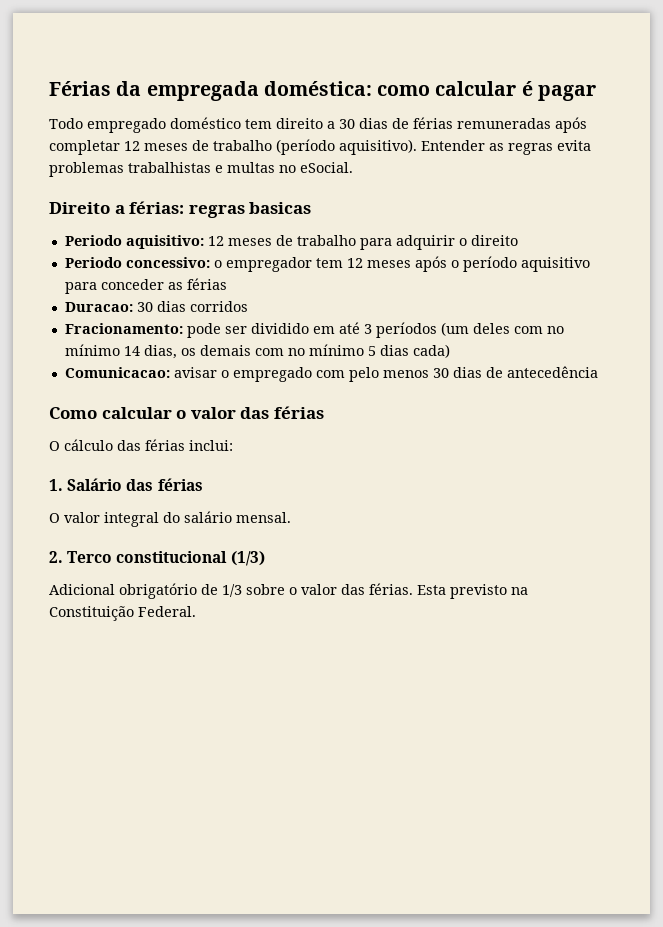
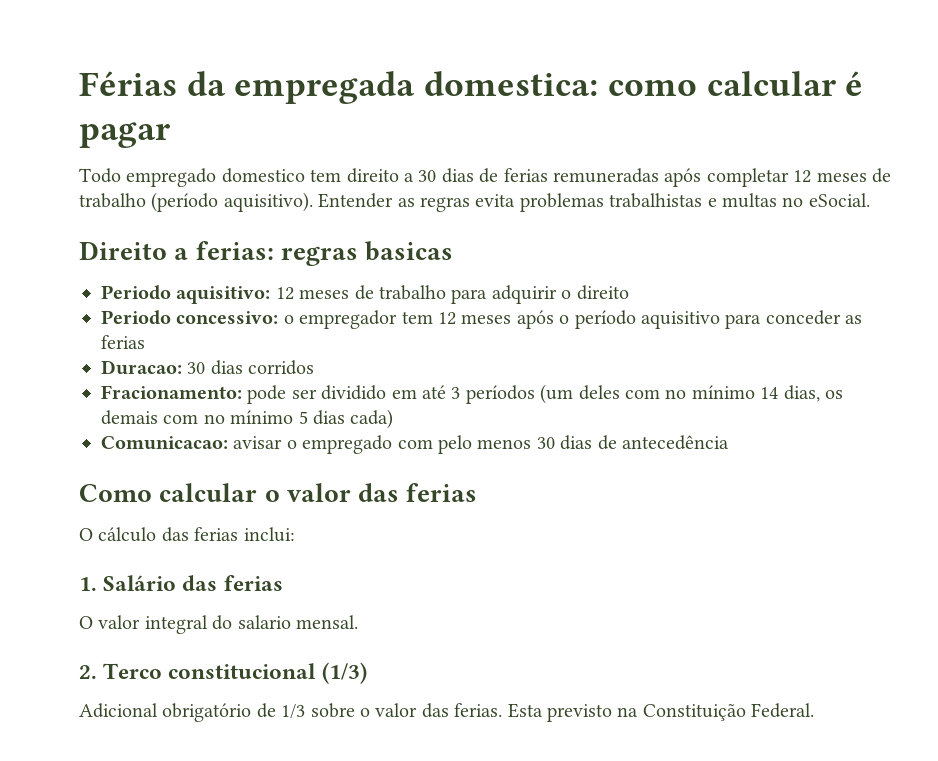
- Férias da empregada doméstica: como calcular é pagar
+ Férias da empregada domestica: como calcular é pagar
- Todo empregado doméstico tem direito a 30 dias de férias remuneradas após completar 12 meses de trabalho (período aquisitivo).
+ Todo empregado domestico tem direito a 30 dias de ferias remuneradas após completar 12 meses de trabalho (período aquisitivo).
- Direito a férias: regras basicas
+ Direito a ferias: regras basicas
- Periodo concessivo: o empregador tem 12 meses após o período aquisitivo para conceder as férias
+ Periodo concessivo: o empregador tem 12 meses após o período aquisitivo para conceder as ferias
- Como calcular o valor das férias
+ Como calcular o valor das ferias
- O cálculo das férias inclui:
+ O cálculo das ferias inclui:
- 1. Salário das férias
+ 1. Salário das ferias
- O valor integral do salário mensal.
+ O valor integral do salario mensal.
- Adicional obrigatório de 1/3 sobre o valor das férias.
+ Adicional obrigatório de 1/3 sobre o valor das ferias.

